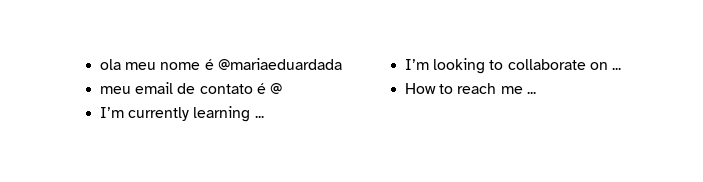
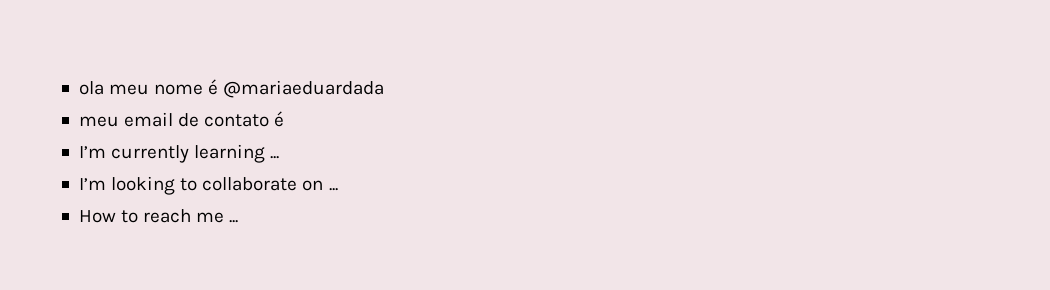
- meu email de contato é @
+ meu email de contato é

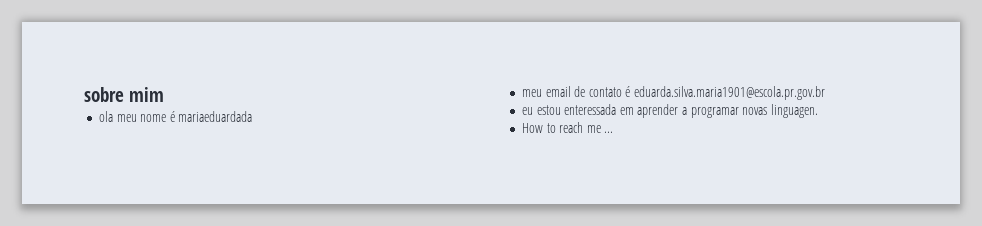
+ sobre mim
- ola meu nome é @mariaeduardada
+ ola meu nome é mariaeduardada
- meu email de contato é
- I’m currently learning ...
- I’m looking to collaborate on ...
+ meu email de contato é eduarda.silva.maria1901@escola.pr.gov.br
+ eu estou enteressada em aprender a programar novas linguagen.

